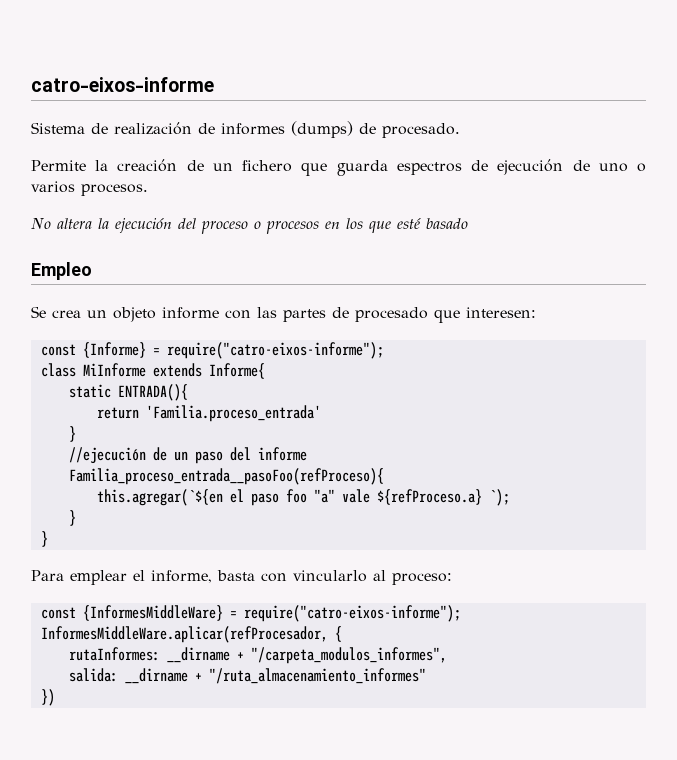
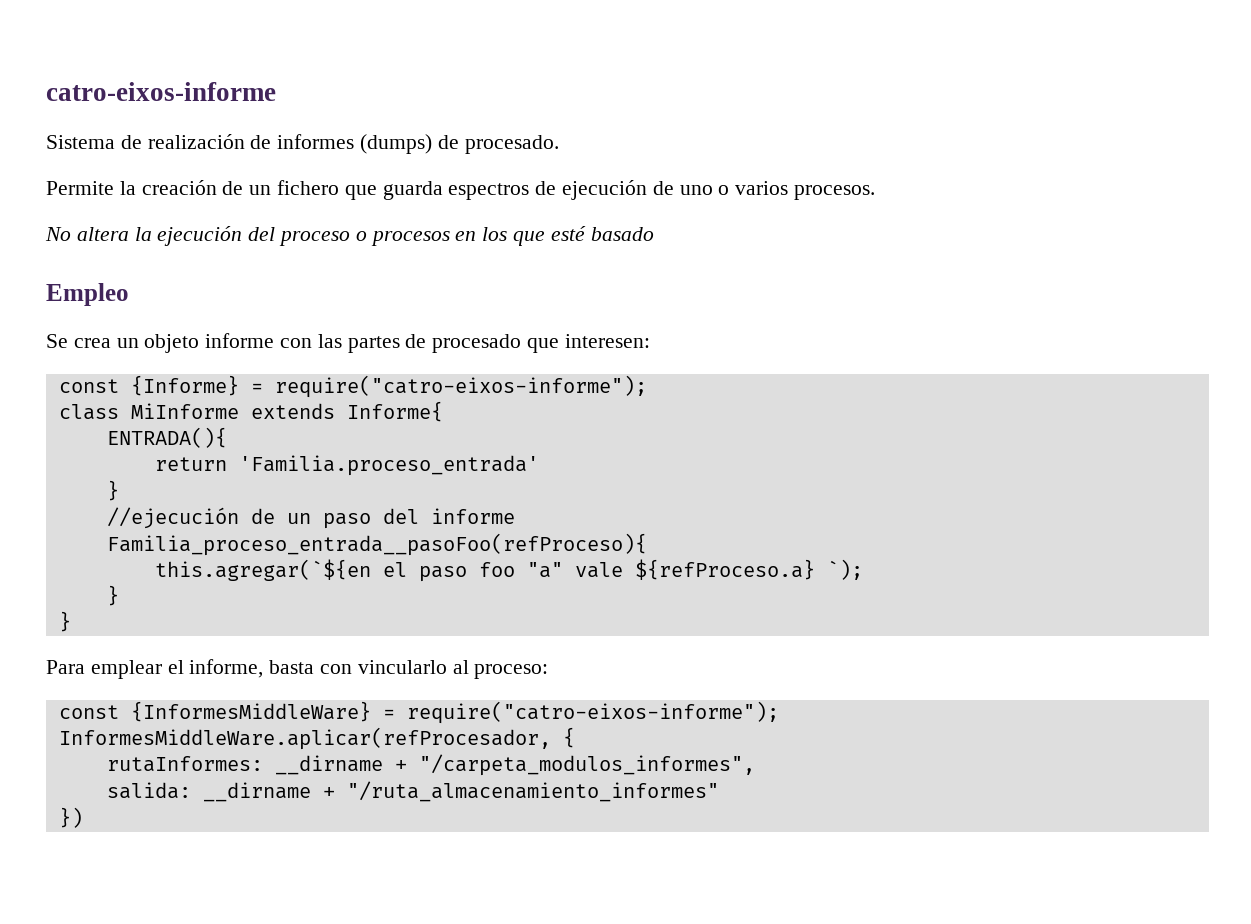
- static ENTRADA(){
+ ENTRADA(){

